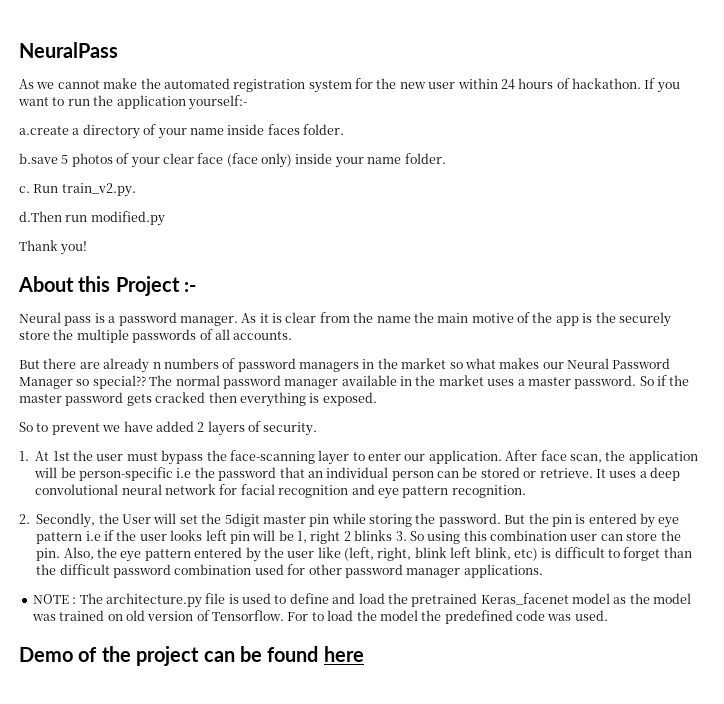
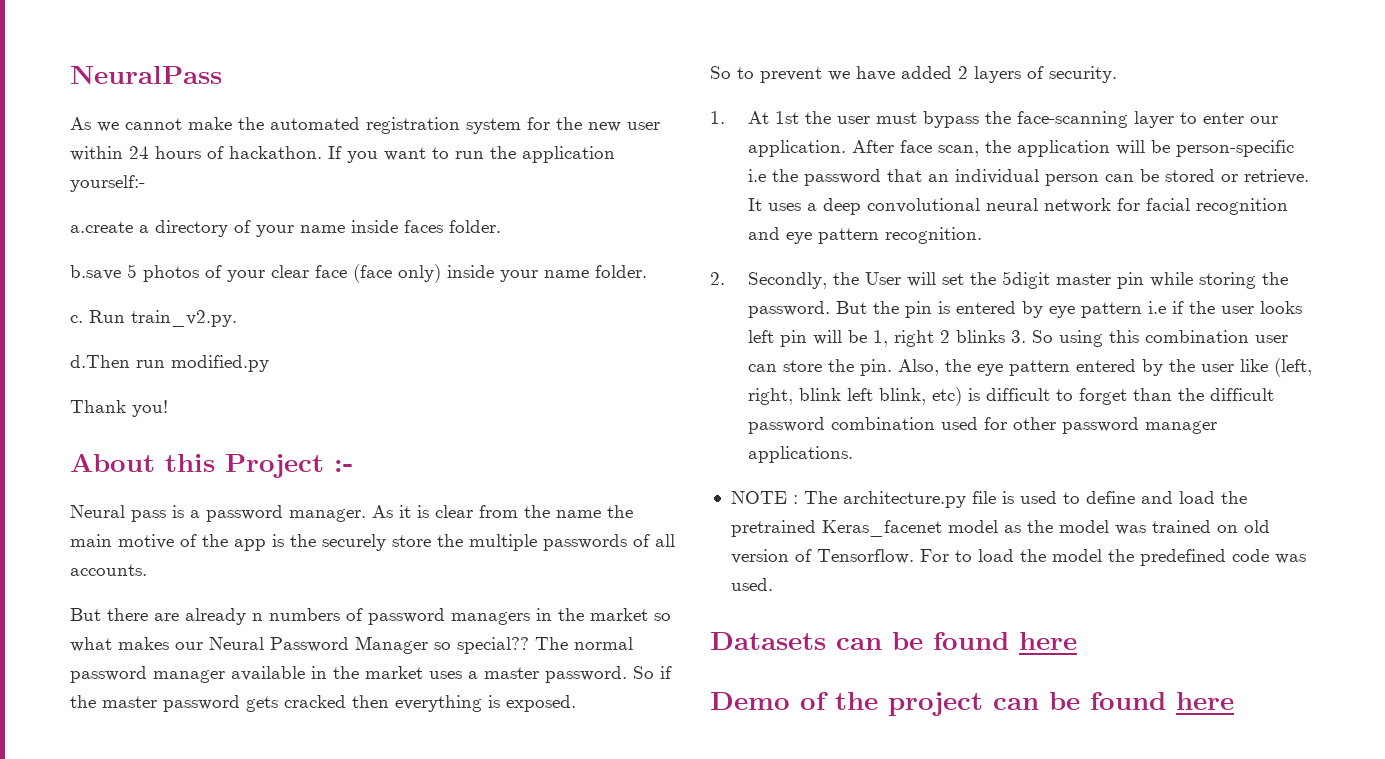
+ Datasets can be found here

